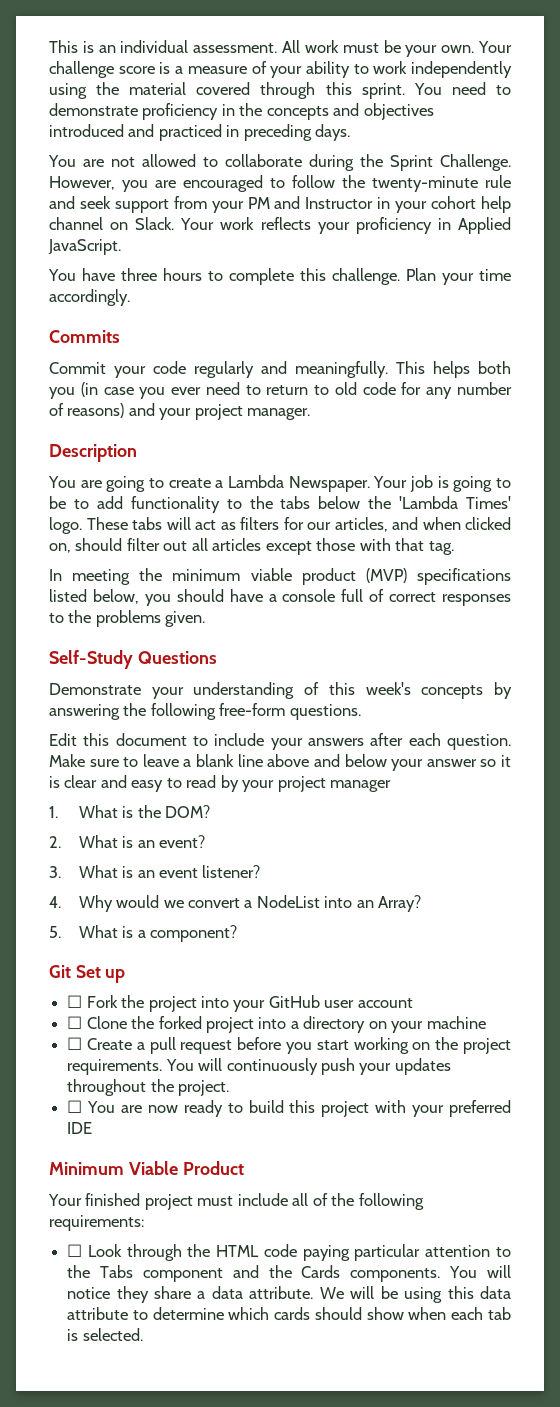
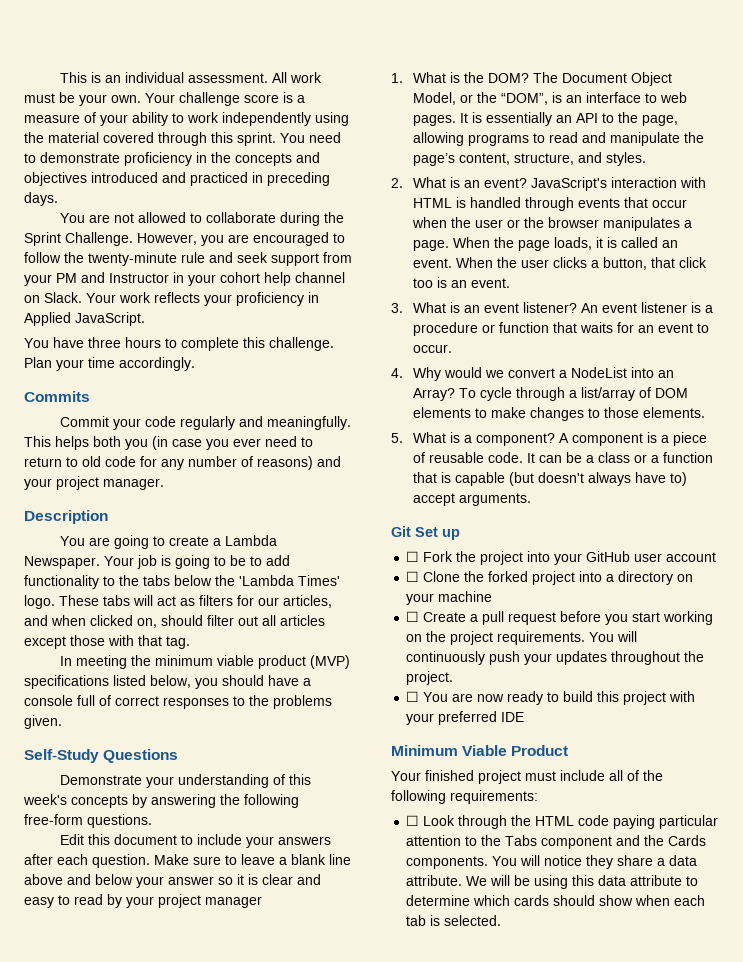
+ The Document Object Model, or the “DOM”, is an interface to web pages. It is essentially an API to the page, allowing programs to read and manipulate the page’s content, structure, and styles.
+ JavaScript's interaction with HTML is handled through events that occur when the user or the browser manipulates a page. When the page loads, it is called an event. When the user clicks a button, that click too is an event.
+ An event listener is a procedure or function that waits for an event to occur.
+ To cycle through a list/array of DOM elements to make changes to those elements.
+ A component is a piece of reusable code. It can be a class or a function that is capable (but doesn't always have to) accept arguments.

